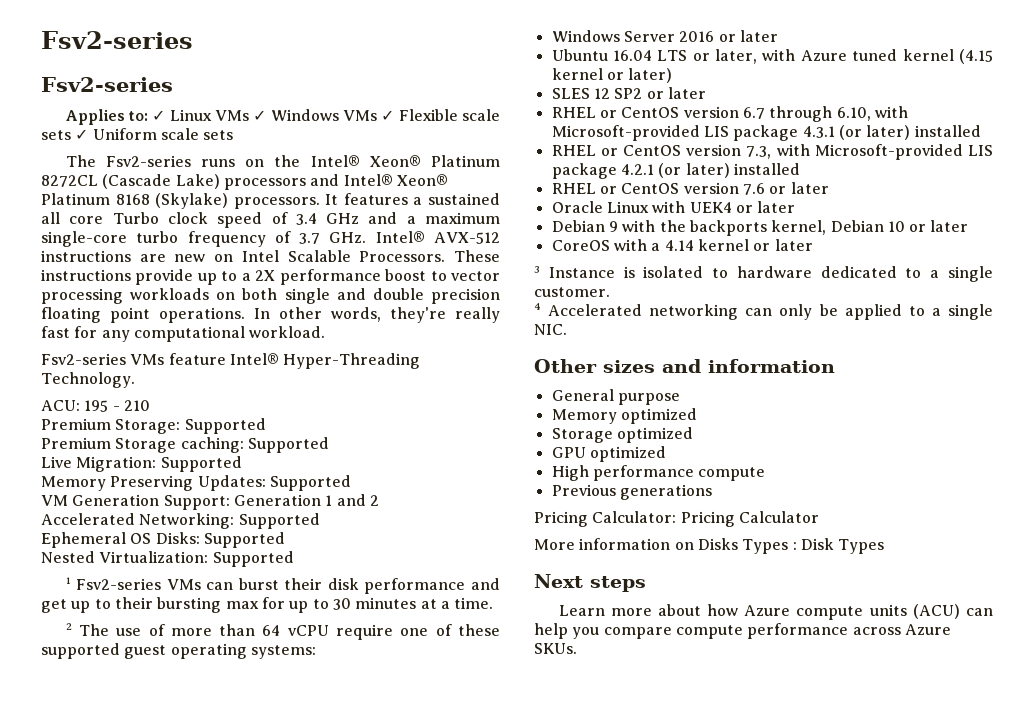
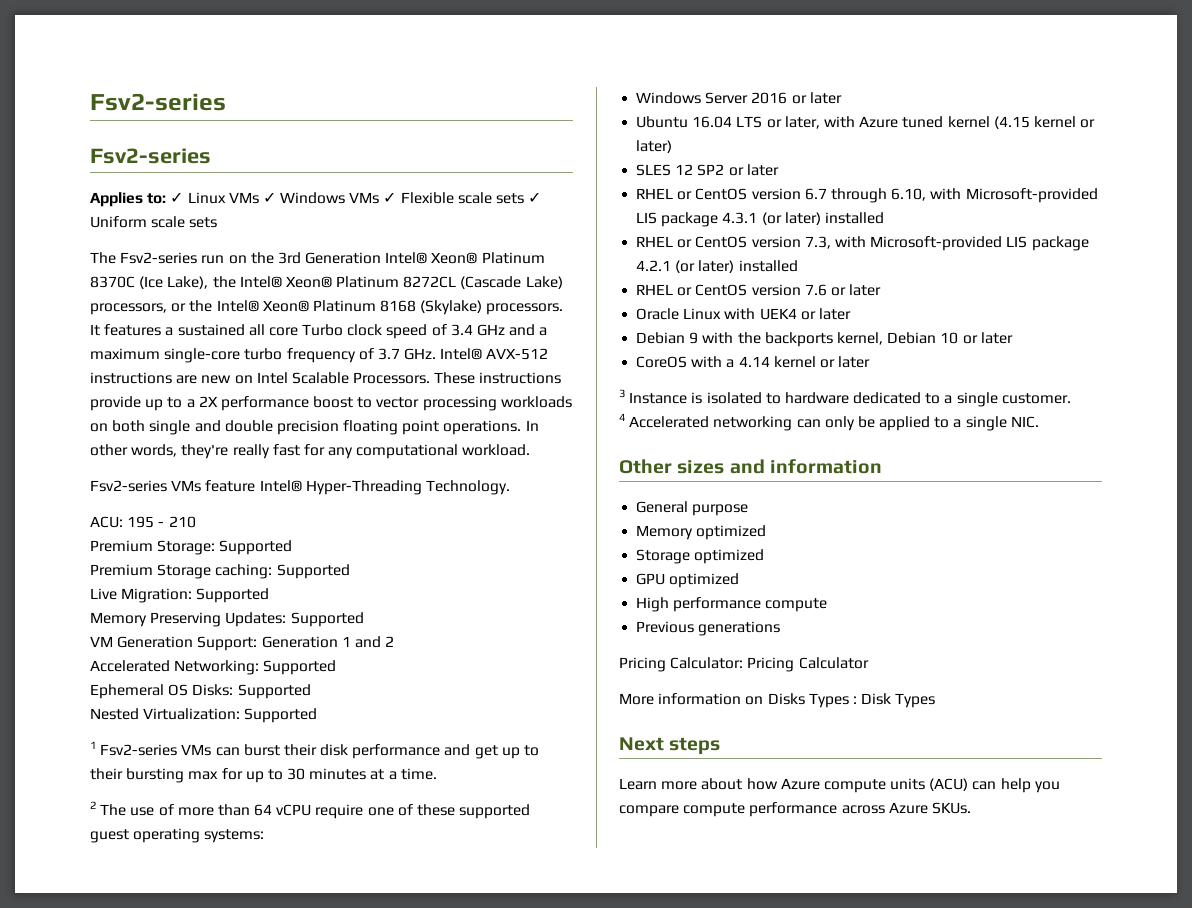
- The Fsv2-series runs on the Intel® Xeon® Platinum 8272CL (Cascade Lake) processors and Intel® Xeon® Platinum 8168 (Skylake) processors.
+ The Fsv2-series run on the 3rd Generation Intel® Xeon® Platinum 8370C (Ice Lake), the Intel® Xeon® Platinum 8272CL (Cascade Lake) processors, or the Intel® Xeon® Platinum 8168 (Skylake) processors.

